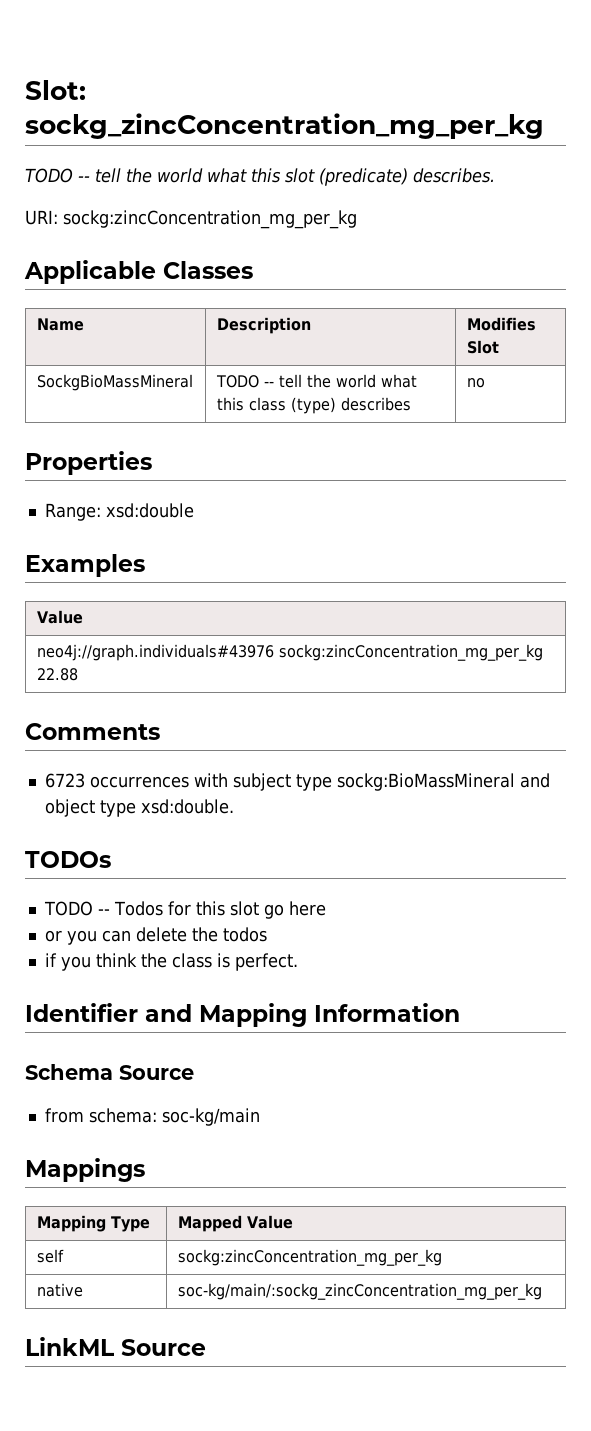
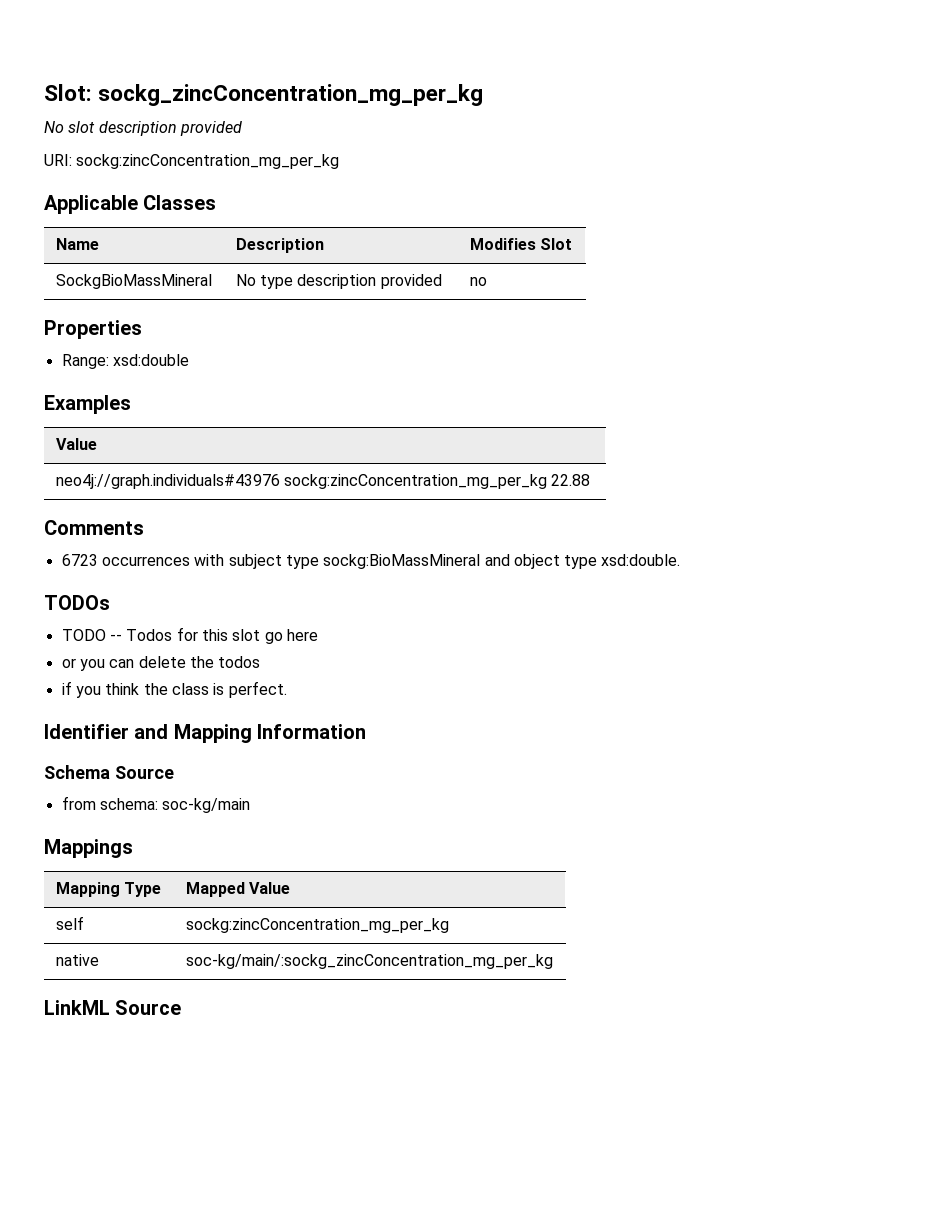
- TODO -- tell the world what this slot (predicate) describes.
+ No slot description provided
- SockgBioMassMineral | TODO -- tell the world what this class (type) describes | no
+ SockgBioMassMineral | No type description provided | no

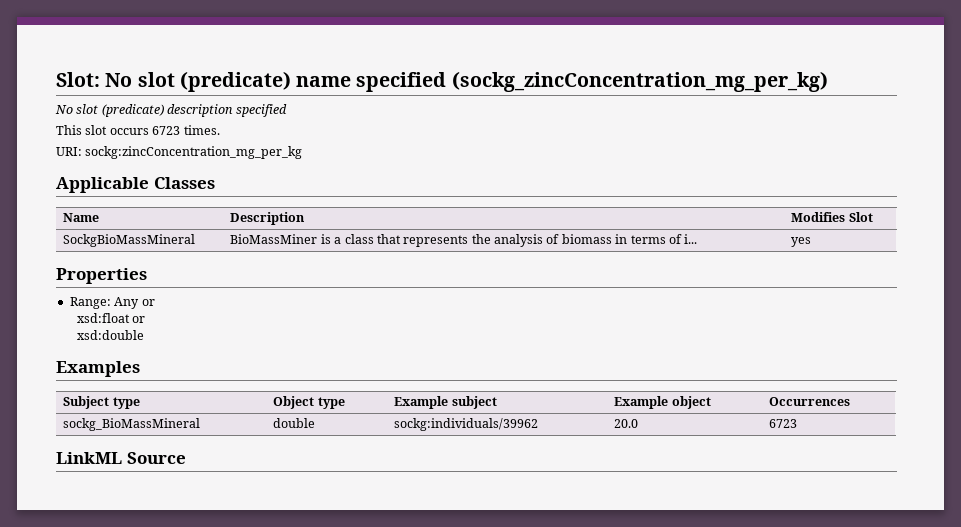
- Slot: sockg_zincConcentration_mg_per_kg
- No slot description provided
+ Slot: No slot (predicate) name specified (sockg_zincConcentration_mg_per_kg)
+ No slot (predicate) description specified
+ This slot occurs 6723 times.
- SockgBioMassMineral | No type description provided | no
+ SockgBioMassMineral | BioMassMiner is a class that represents the analysis of biomass in terms of i... | yes
  Properties
- Range: xsd:double
+ Range: Any or
+ xsd:float or
+ xsd:double
  Examples
- Value
- neo4j://graph.individuals#43976 sockg:zincConcentration_mg_per_kg 22.88
- Comments
- 6723 occurrences with subject type sockg:BioMassMineral and object type xsd:double.
- TODOs
- TODO -- Todos for this slot go here
- or you can delete the todos
- if you think the class is perfect.
- Identifier and Mapping Information
- Schema Source
- from schema: soc-kg/main
- Mappings
- Mapping Type | Mapped Value
- self | sockg:zincConcentration_mg_per_kg
- native | soc-kg/main/:sockg_zincConcentration_mg_per_kg
+ Subject type | Object type | Example subject | Example object | Occurrences
+ sockg_BioMassMineral | double | sockg:individuals/39962 | 20.0 | 6723

